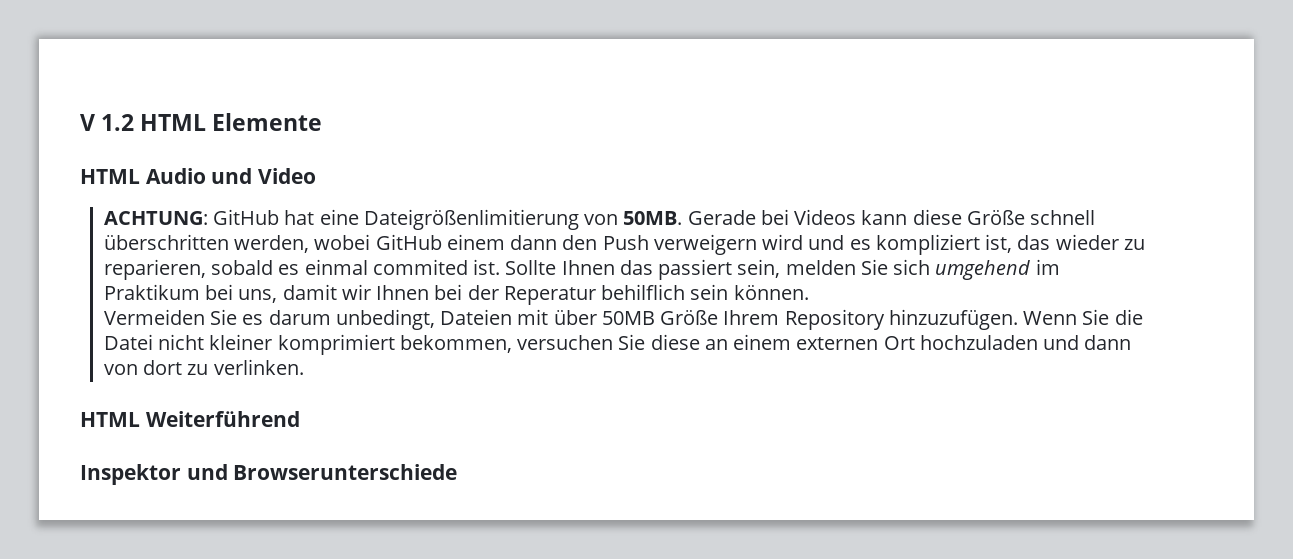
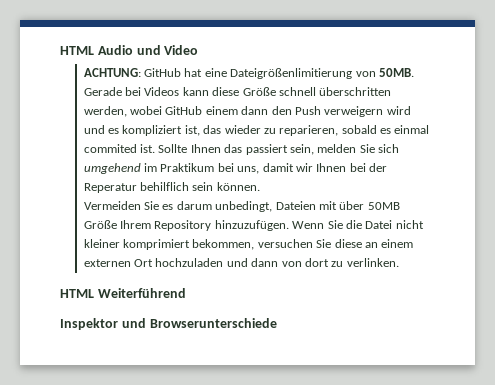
- V 1.2 HTML Elemente

